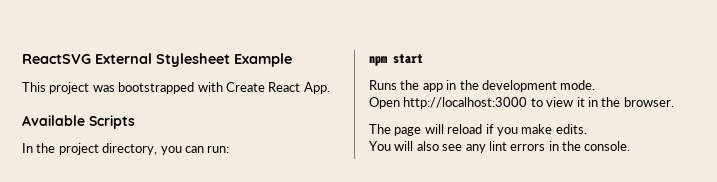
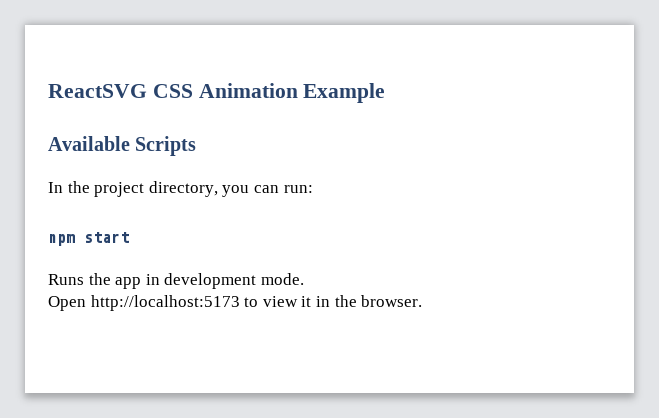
- ReactSVG External Stylesheet Example
+ ReactSVG CSS Animation Example
- This project was bootstrapped with Create React App.
- Runs the app in the development mode.
+ Runs the app in development mode.
- Open http://localhost:3000 to view it in the browser.
+ Open http://localhost:5173 to view it in the browser.
- The page will reload if you make edits.
- You will also see any lint errors in the console.

